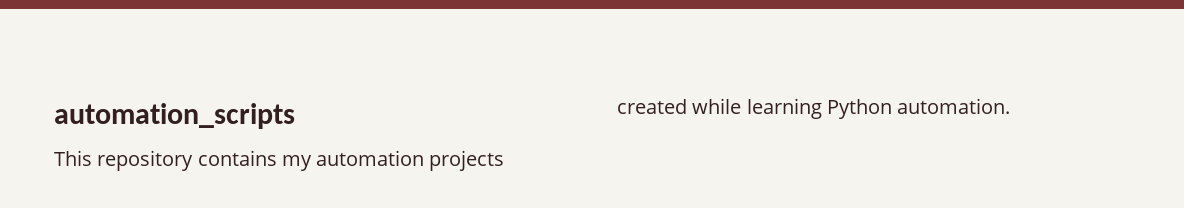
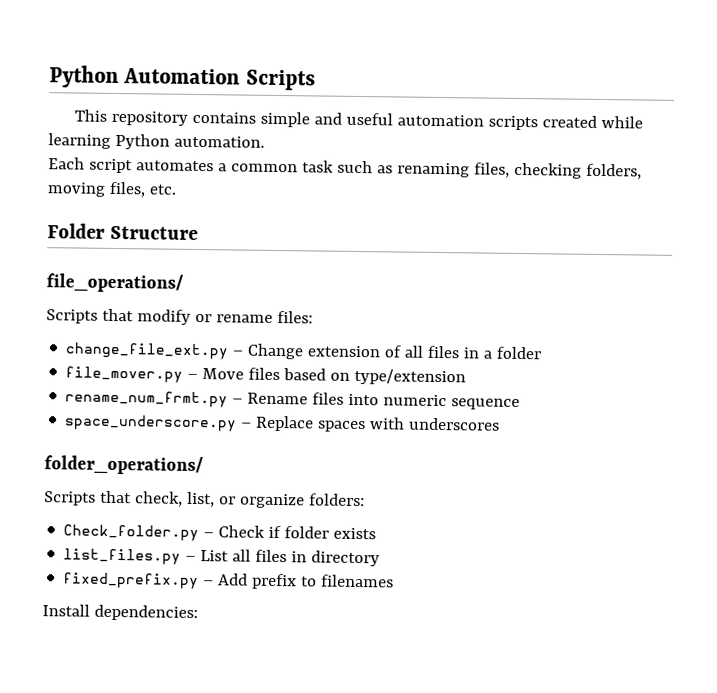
- automation_scripts
+ Python Automation Scripts
- This repository contains my automation projects created while learning Python automation.
+ This repository contains simple and useful automation scripts created while learning Python automation.
+ Each script automates a common task such as renaming files, checking folders, moving files, etc.
+ Folder Structure
+ file_operations/
+ Scripts that modify or rename files:
+ change_file_ext.py – Change extension of all files in a folder
+ file_mover.py – Move files based on type/extension
+ rename_num_frmt.py – Rename files into numeric sequence
+ space_underscore.py – Replace spaces with underscores
+ folder_operations/
+ Scripts that check, list, or organize folders:
+ Check_folder.py – Check if folder exists
+ list_files.py – List all files in directory
+ fixed_prefix.py – Add prefix to filenames
+ Install dependencies:

